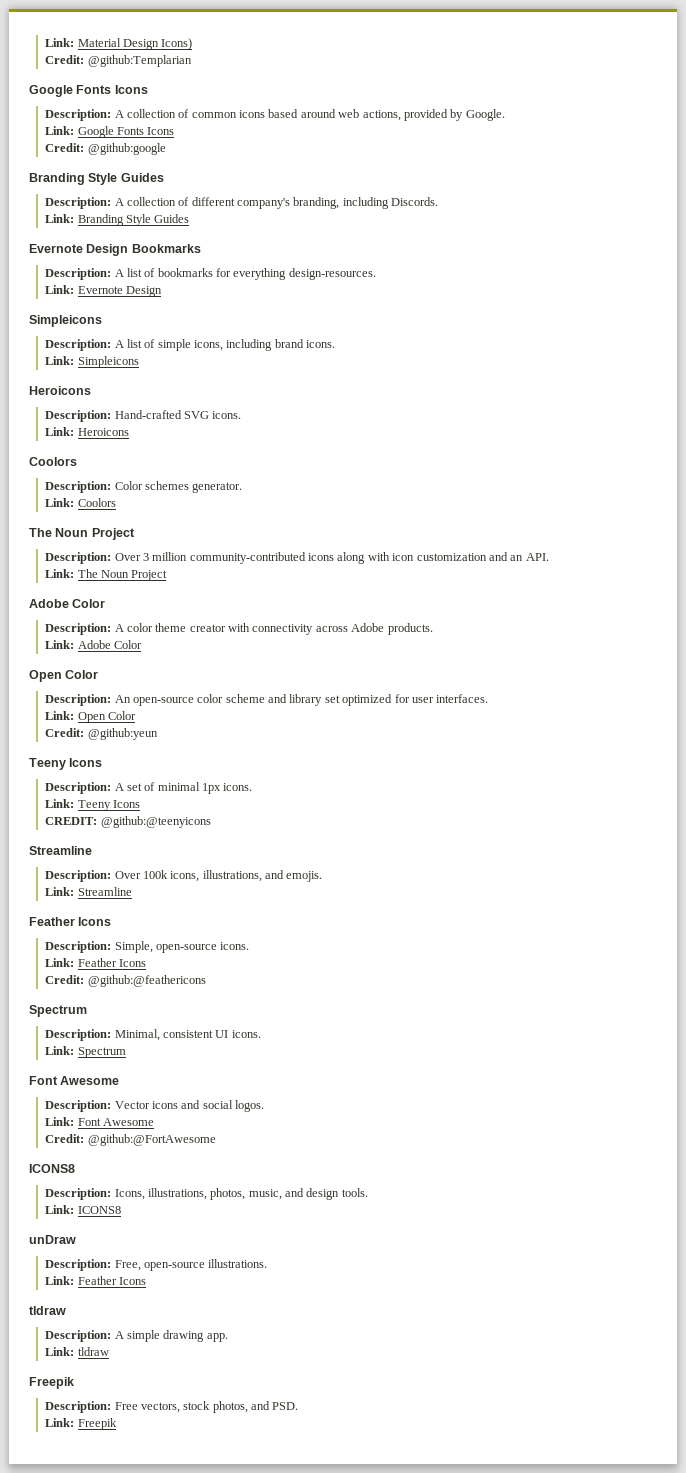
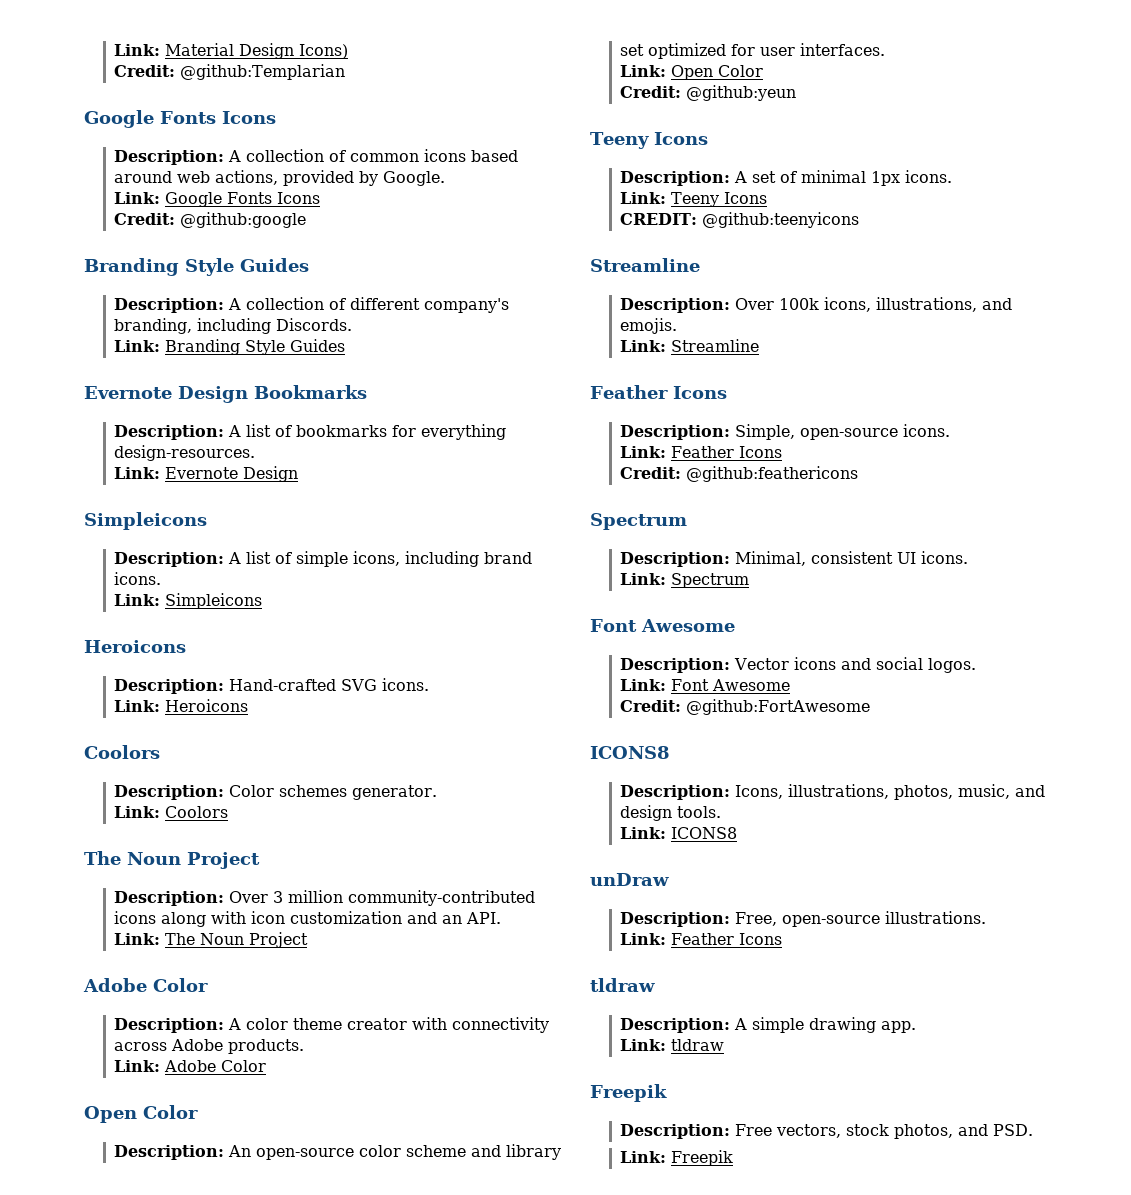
- CREDIT: @github:@teenyicons
+ CREDIT: @github:teenyicons
- Credit: @github:@feathericons
+ Credit: @github:feathericons
- Credit: @github:@FortAwesome
+ Credit: @github:FortAwesome

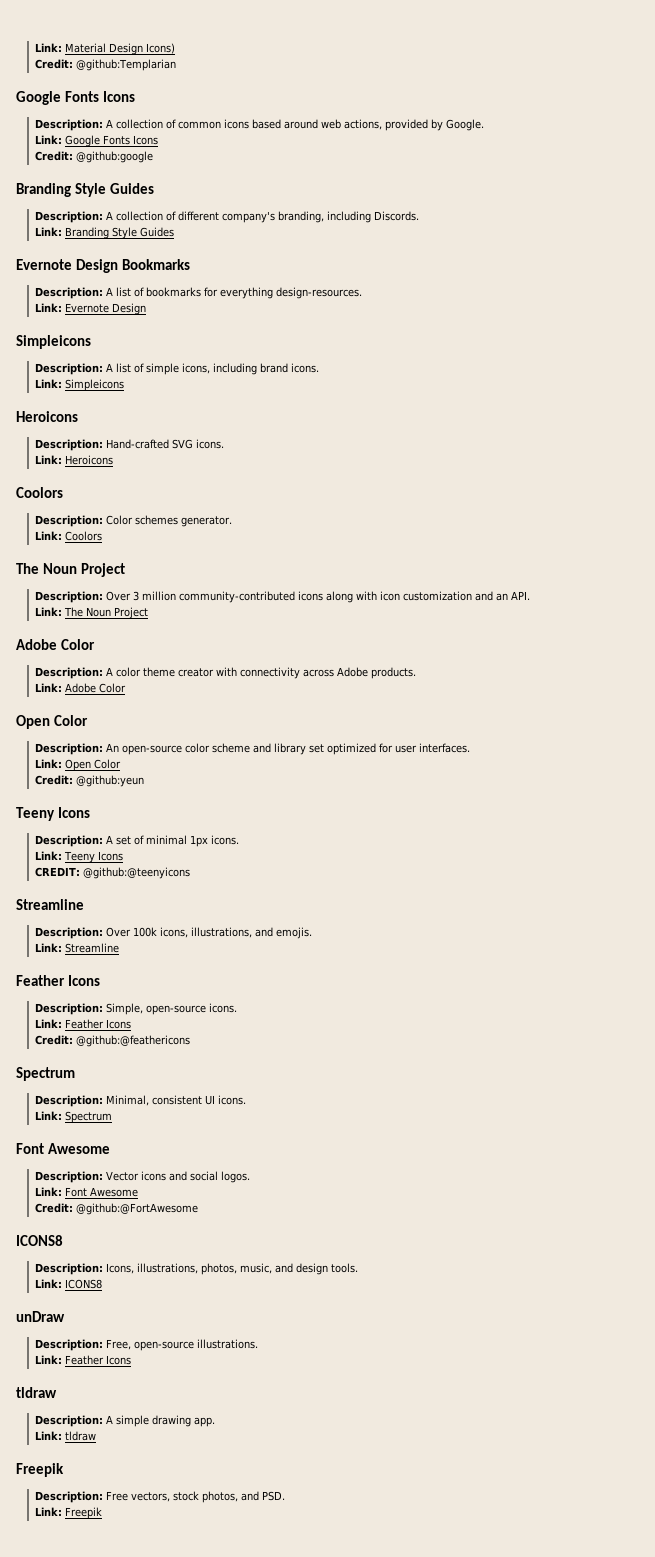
- CREDIT: @github:teenyicons
+ CREDIT: @github:@teenyicons
- Credit: @github:feathericons
+ Credit: @github:@feathericons
- Credit: @github:FortAwesome
+ Credit: @github:@FortAwesome

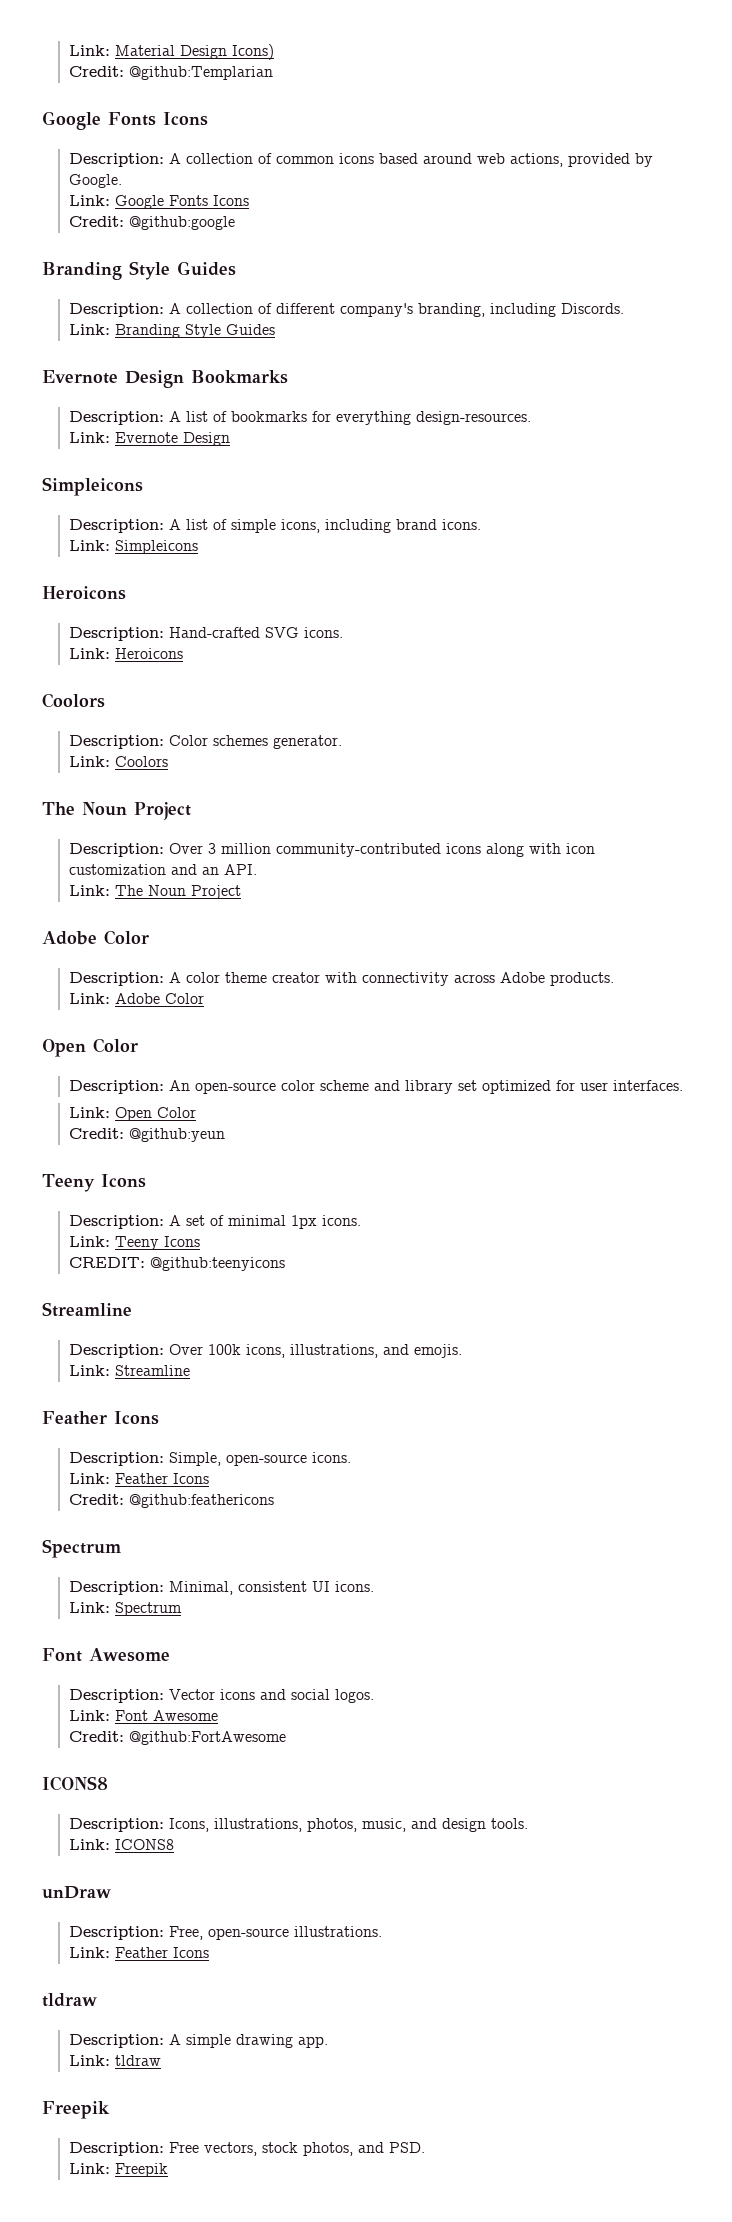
- CREDIT: @github:@teenyicons
+ CREDIT: @github:teenyicons
- Credit: @github:@feathericons
+ Credit: @github:feathericons
- Credit: @github:@FortAwesome
+ Credit: @github:FortAwesome

